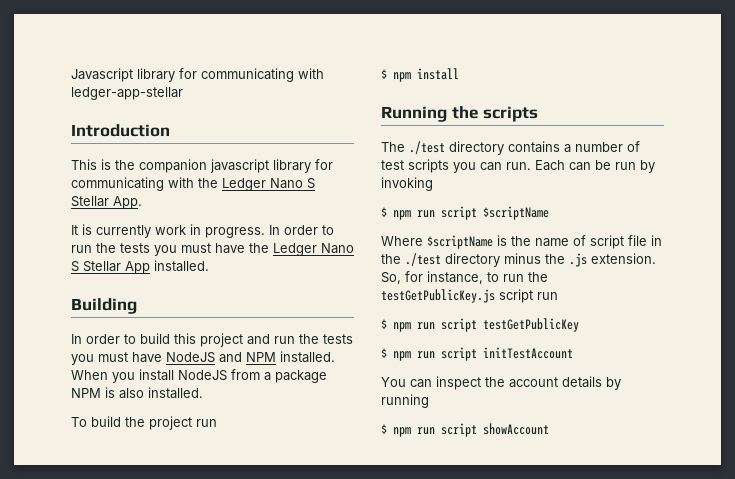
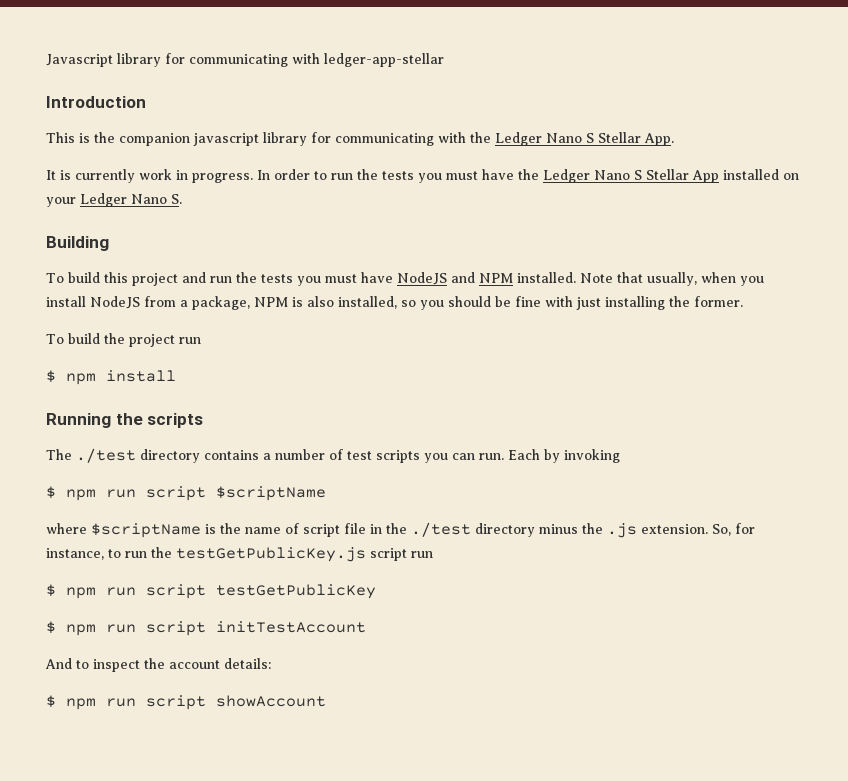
- In order to run the tests you must have the Ledger Nano S Stellar App installed.
+ In order to run the tests you must have the Ledger Nano S Stellar App installed on your Ledger Nano S.
  Building
- In order to build this project and run the tests you must have NodeJS and NPM installed.
+ To build this project and run the tests you must have NodeJS and NPM installed.
- When you install NodeJS from a package NPM is also installed.
+ Note that usually, when you install NodeJS from a package, NPM is also installed, so you should be fine with just installing the former.
- Each can be run by invoking
+ Each by invoking
- Where $scriptName is the name of script file in the ./test directory minus the .js extension.
+ where $scriptName is the name of script file in the ./test directory minus the .js extension.
- You can inspect the account details by running
+ And to inspect the account details:

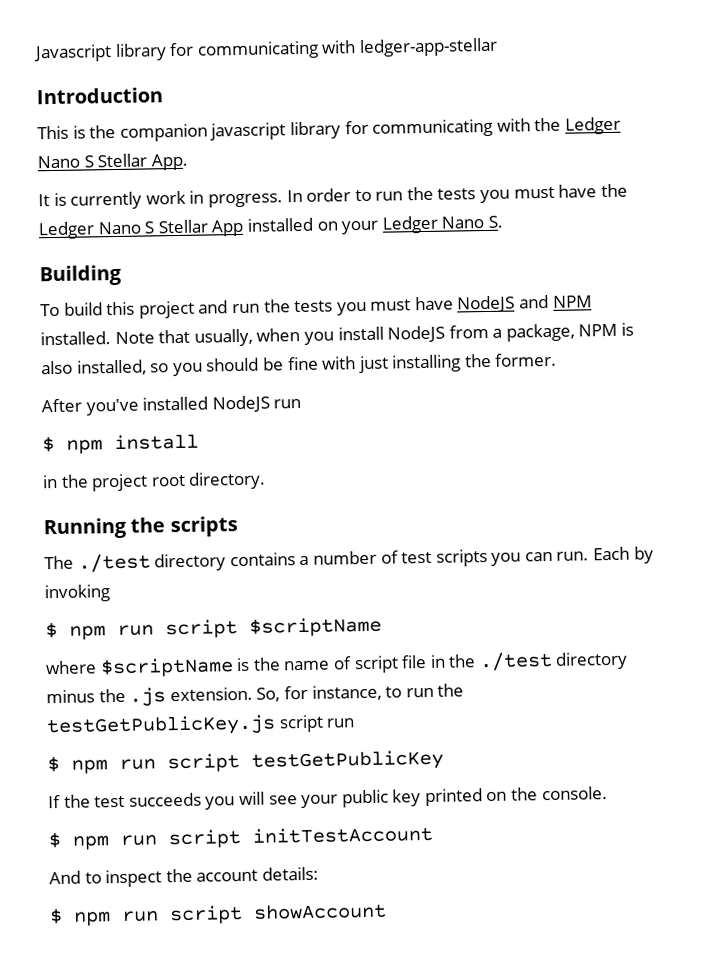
- To build the project run
+ After you've installed NodeJS run
+ in the project root directory.
+ If the test succeeds you will see your public key printed on the console.

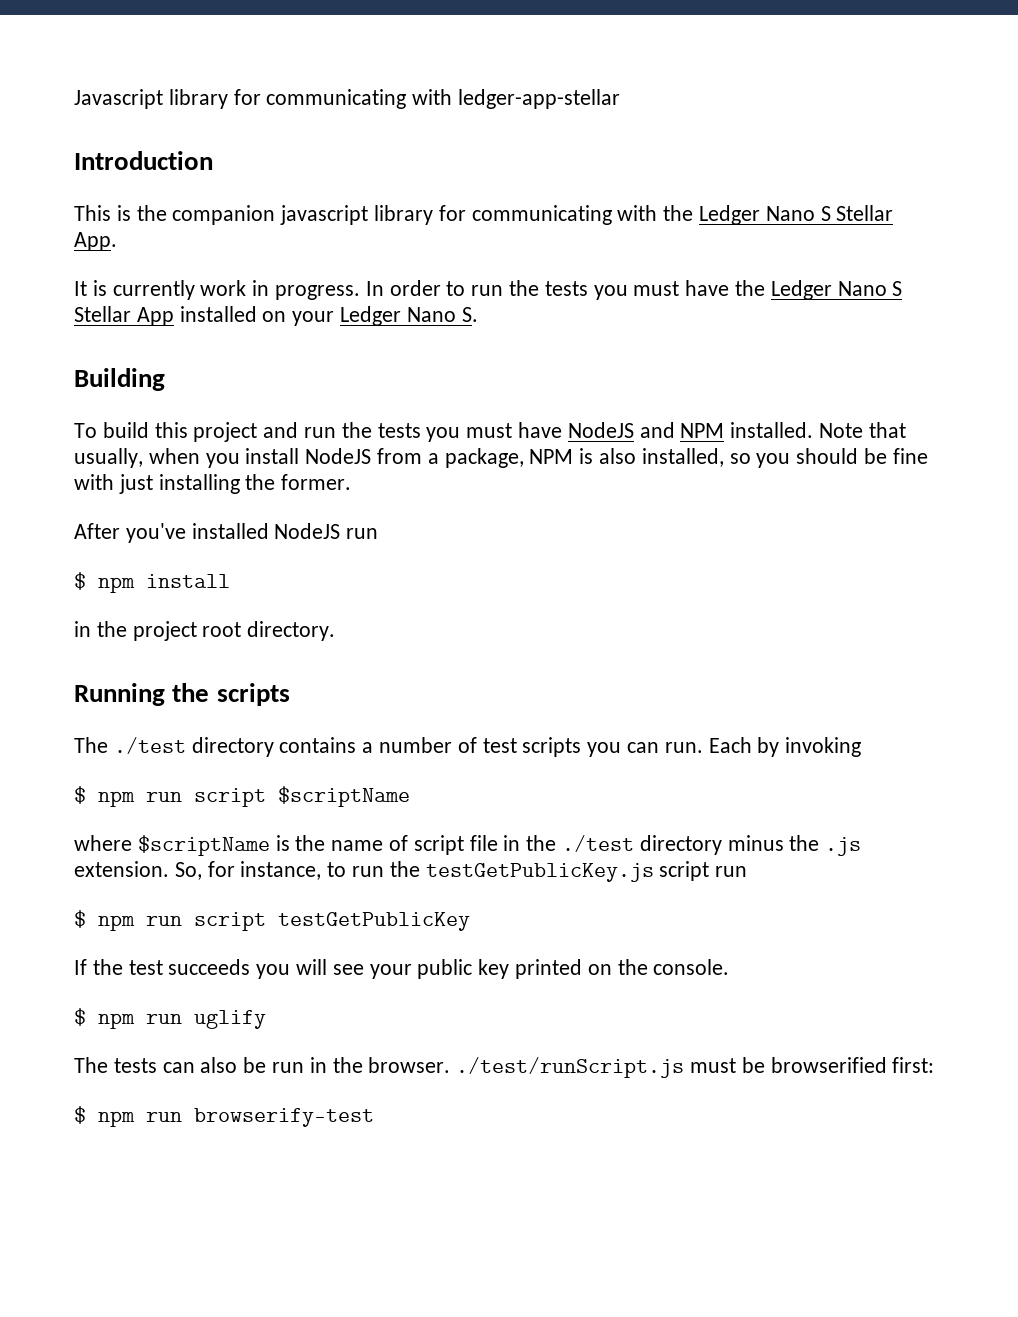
- $ npm run script initTestAccount
- And to inspect the account details:
- $ npm run script showAccount
+ $ npm run uglify
+ The tests can also be run in the browser. ./test/runScript.js must be browserified first:
+ $ npm run browserify-test

